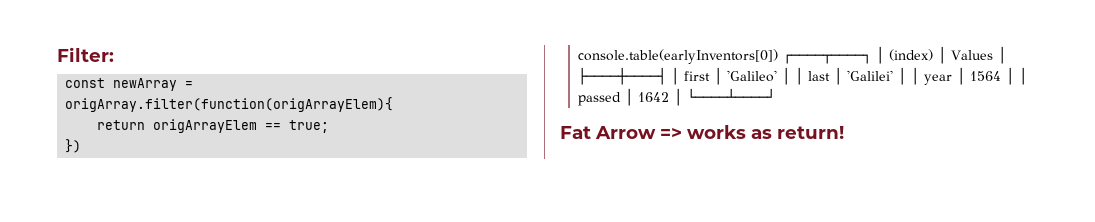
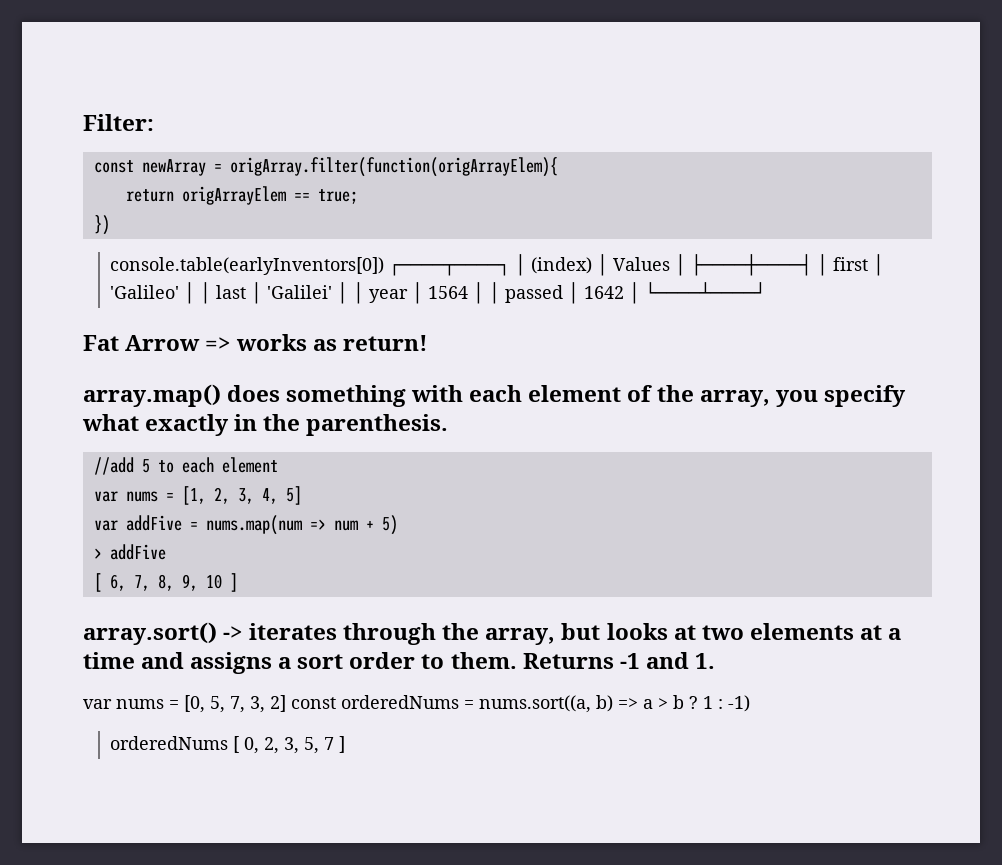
+ array.map() does something with each element of the array, you specify what exactly in the parenthesis.
+ //add 5 to each element
+ var nums = [1, 2, 3, 4, 5]
+ var addFive = nums.map(num => num + 5)
+ > addFive
+ [ 6, 7, 8, 9, 10 ]
+ array.sort() -> iterates through the array, but looks at two elements at a time and assigns a sort order to them. Returns -1 and 1.
+ var nums = [0, 5, 7, 3, 2] const orderedNums = nums.sort((a, b) => a > b ? 1 : -1)
+ orderedNums [ 0, 2, 3, 5, 7 ]

